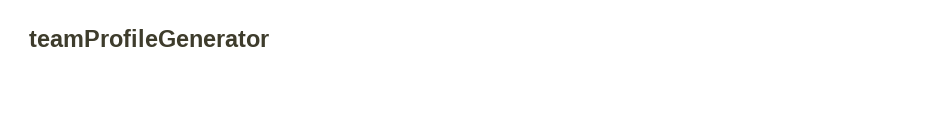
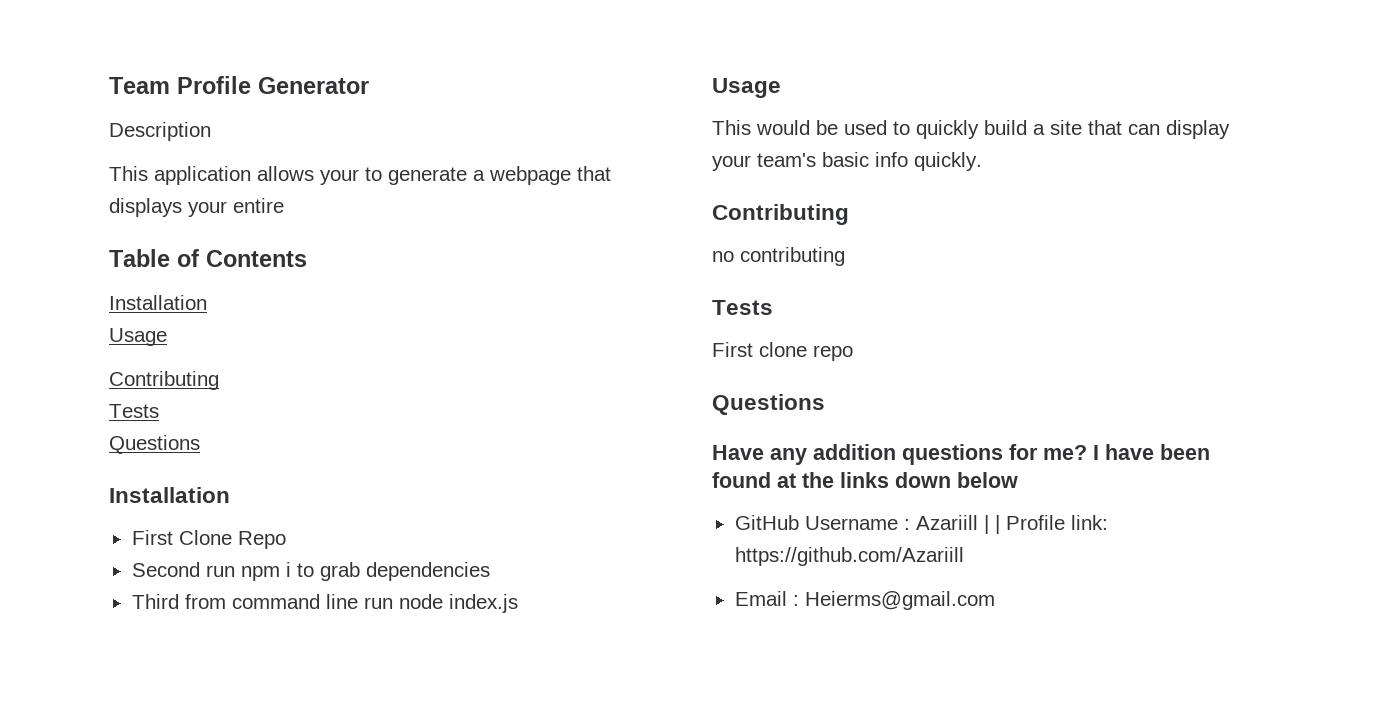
- teamProfileGenerator
+ Team Profile Generator
+ Description
+ This application allows your to generate a webpage that displays your entire
+ Table of Contents
+ Installation
+ Usage
+ Contributing
+ Tests
+ Questions
+ Installation
+ First Clone Repo
+ Second run npm i to grab dependencies
+ Third from command line run node index.js
+ Usage
+ This would be used to quickly build a site that can display your team's basic info quickly.
+ Contributing
+ no contributing
+ Tests
+ First clone repo
+ Questions
+ Have any addition questions for me? I have been found at the links down below
+ GitHub Username : Azariill | | Profile link: https://github.com/Azariill
+ Email : Heierms@gmail.com

